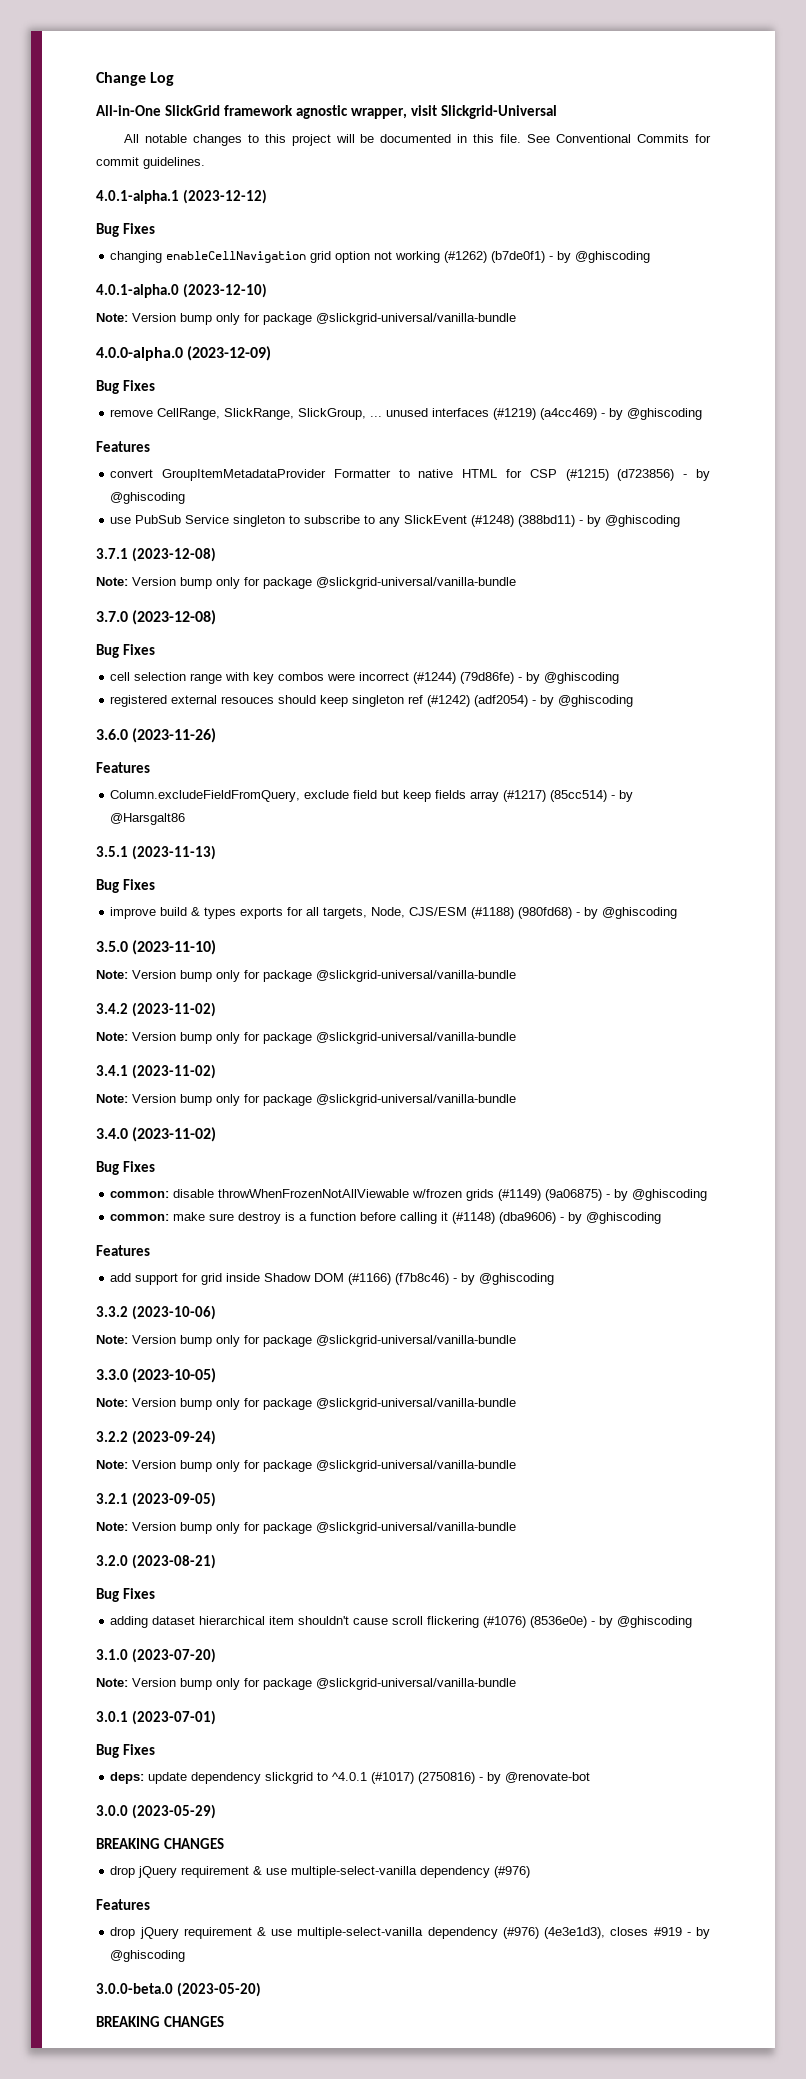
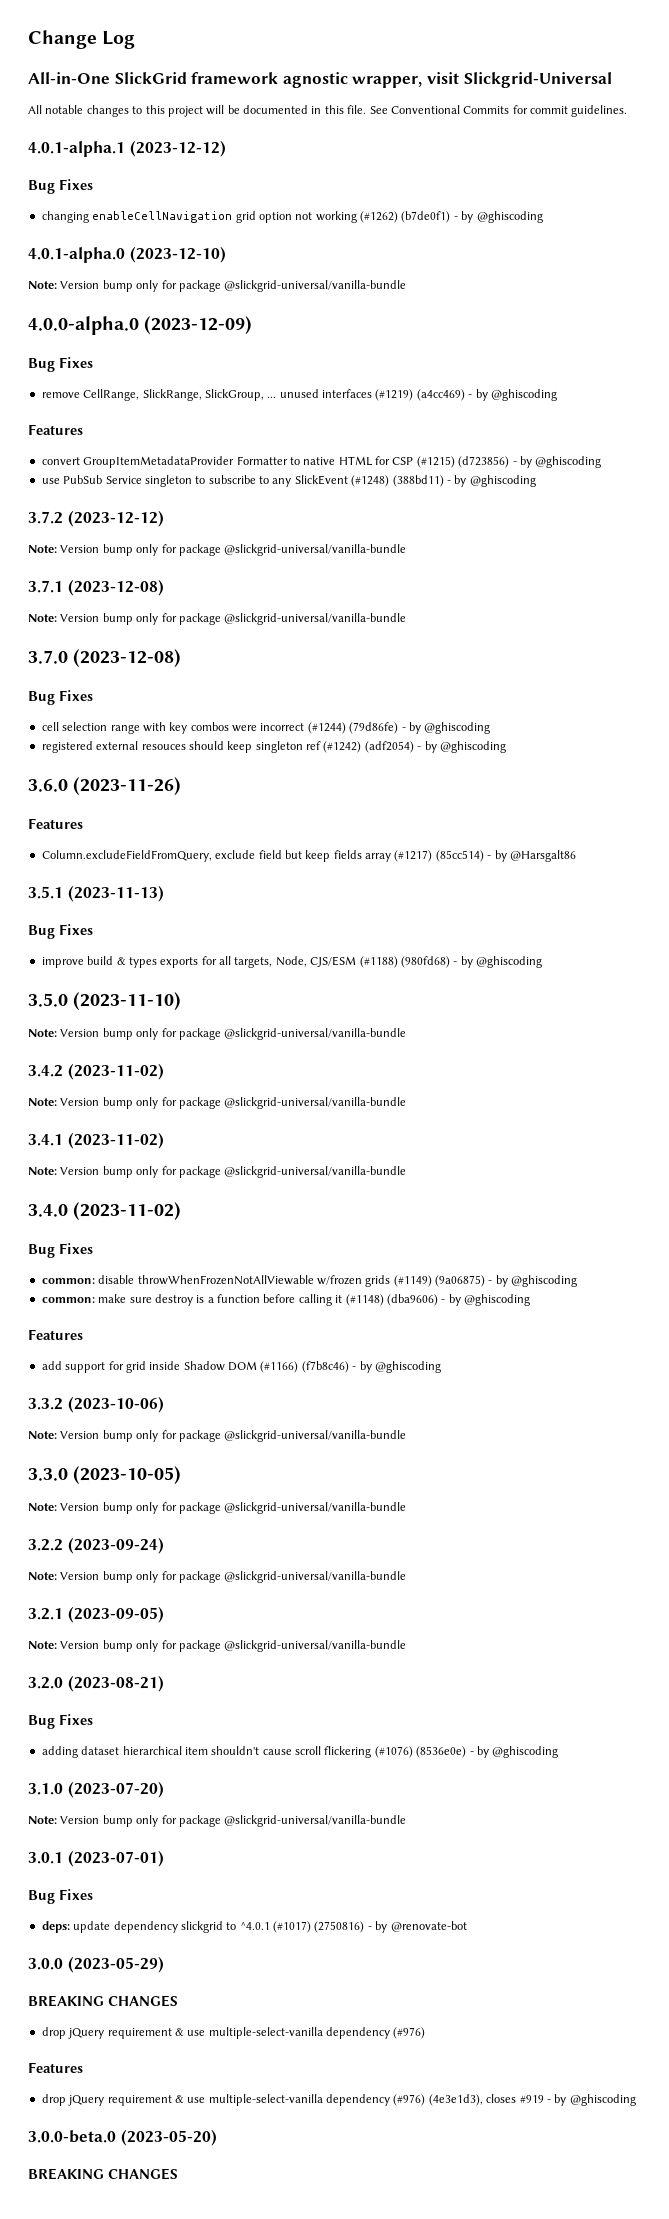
+ 3.7.2 (2023-12-12)
+ Note: Version bump only for package @slickgrid-universal/vanilla-bundle

